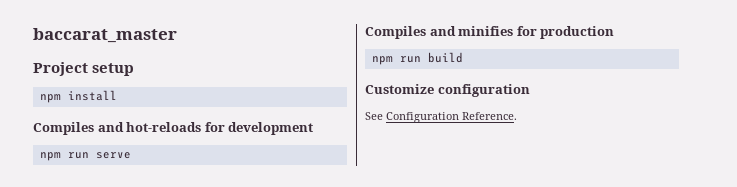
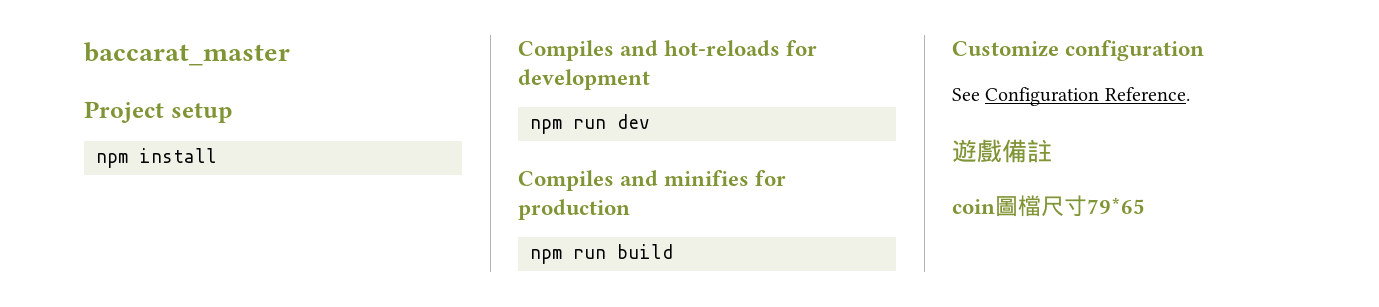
- npm run serve
+ npm run dev
+ 遊戲備註
+ coin圖檔尺寸79*65

